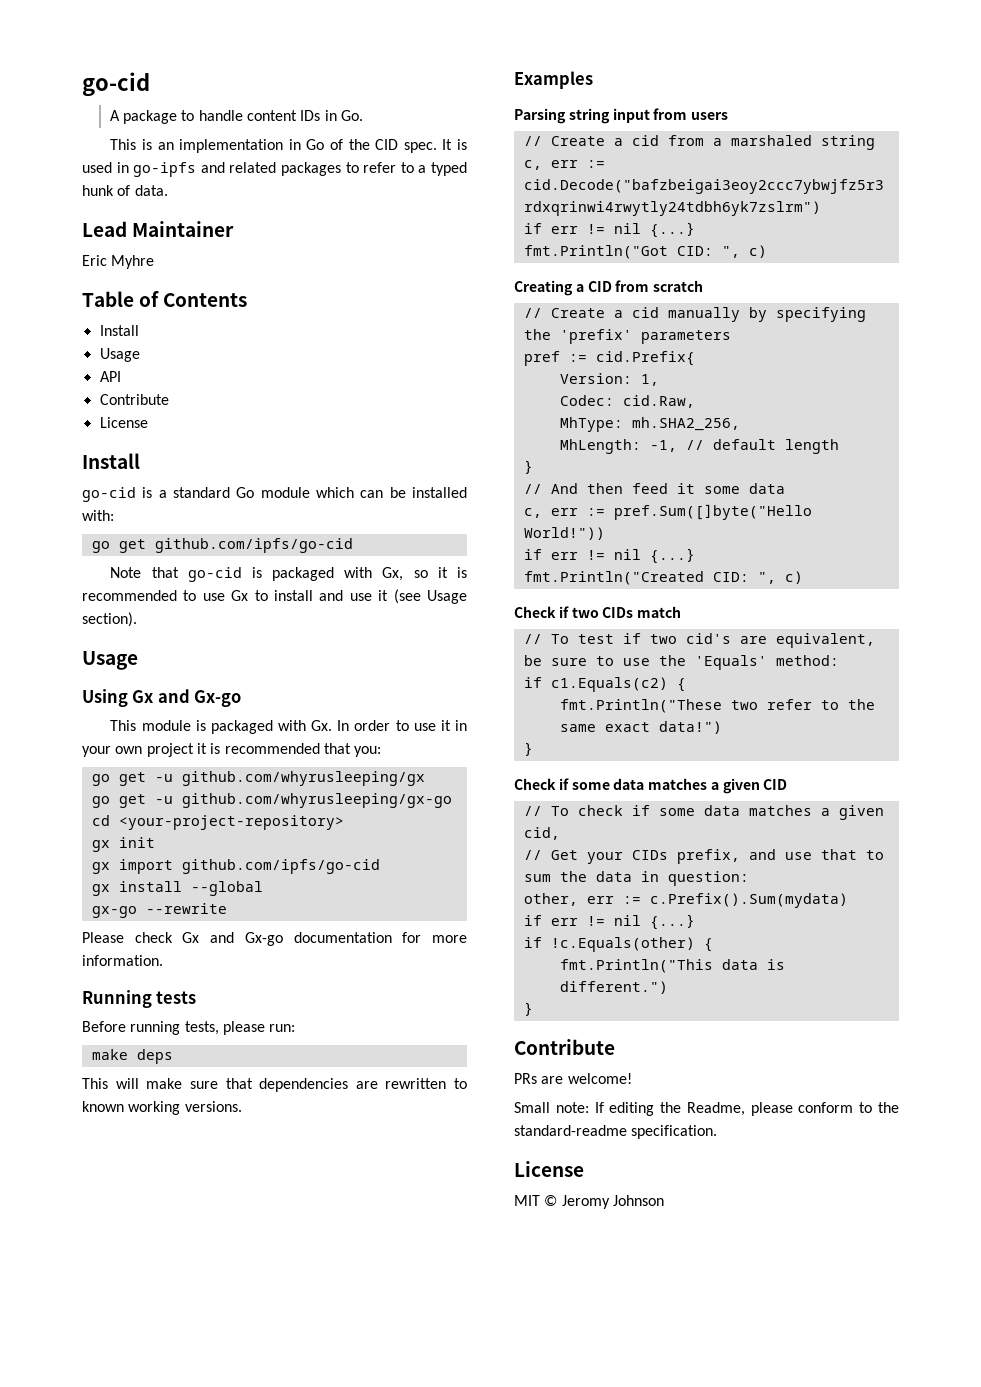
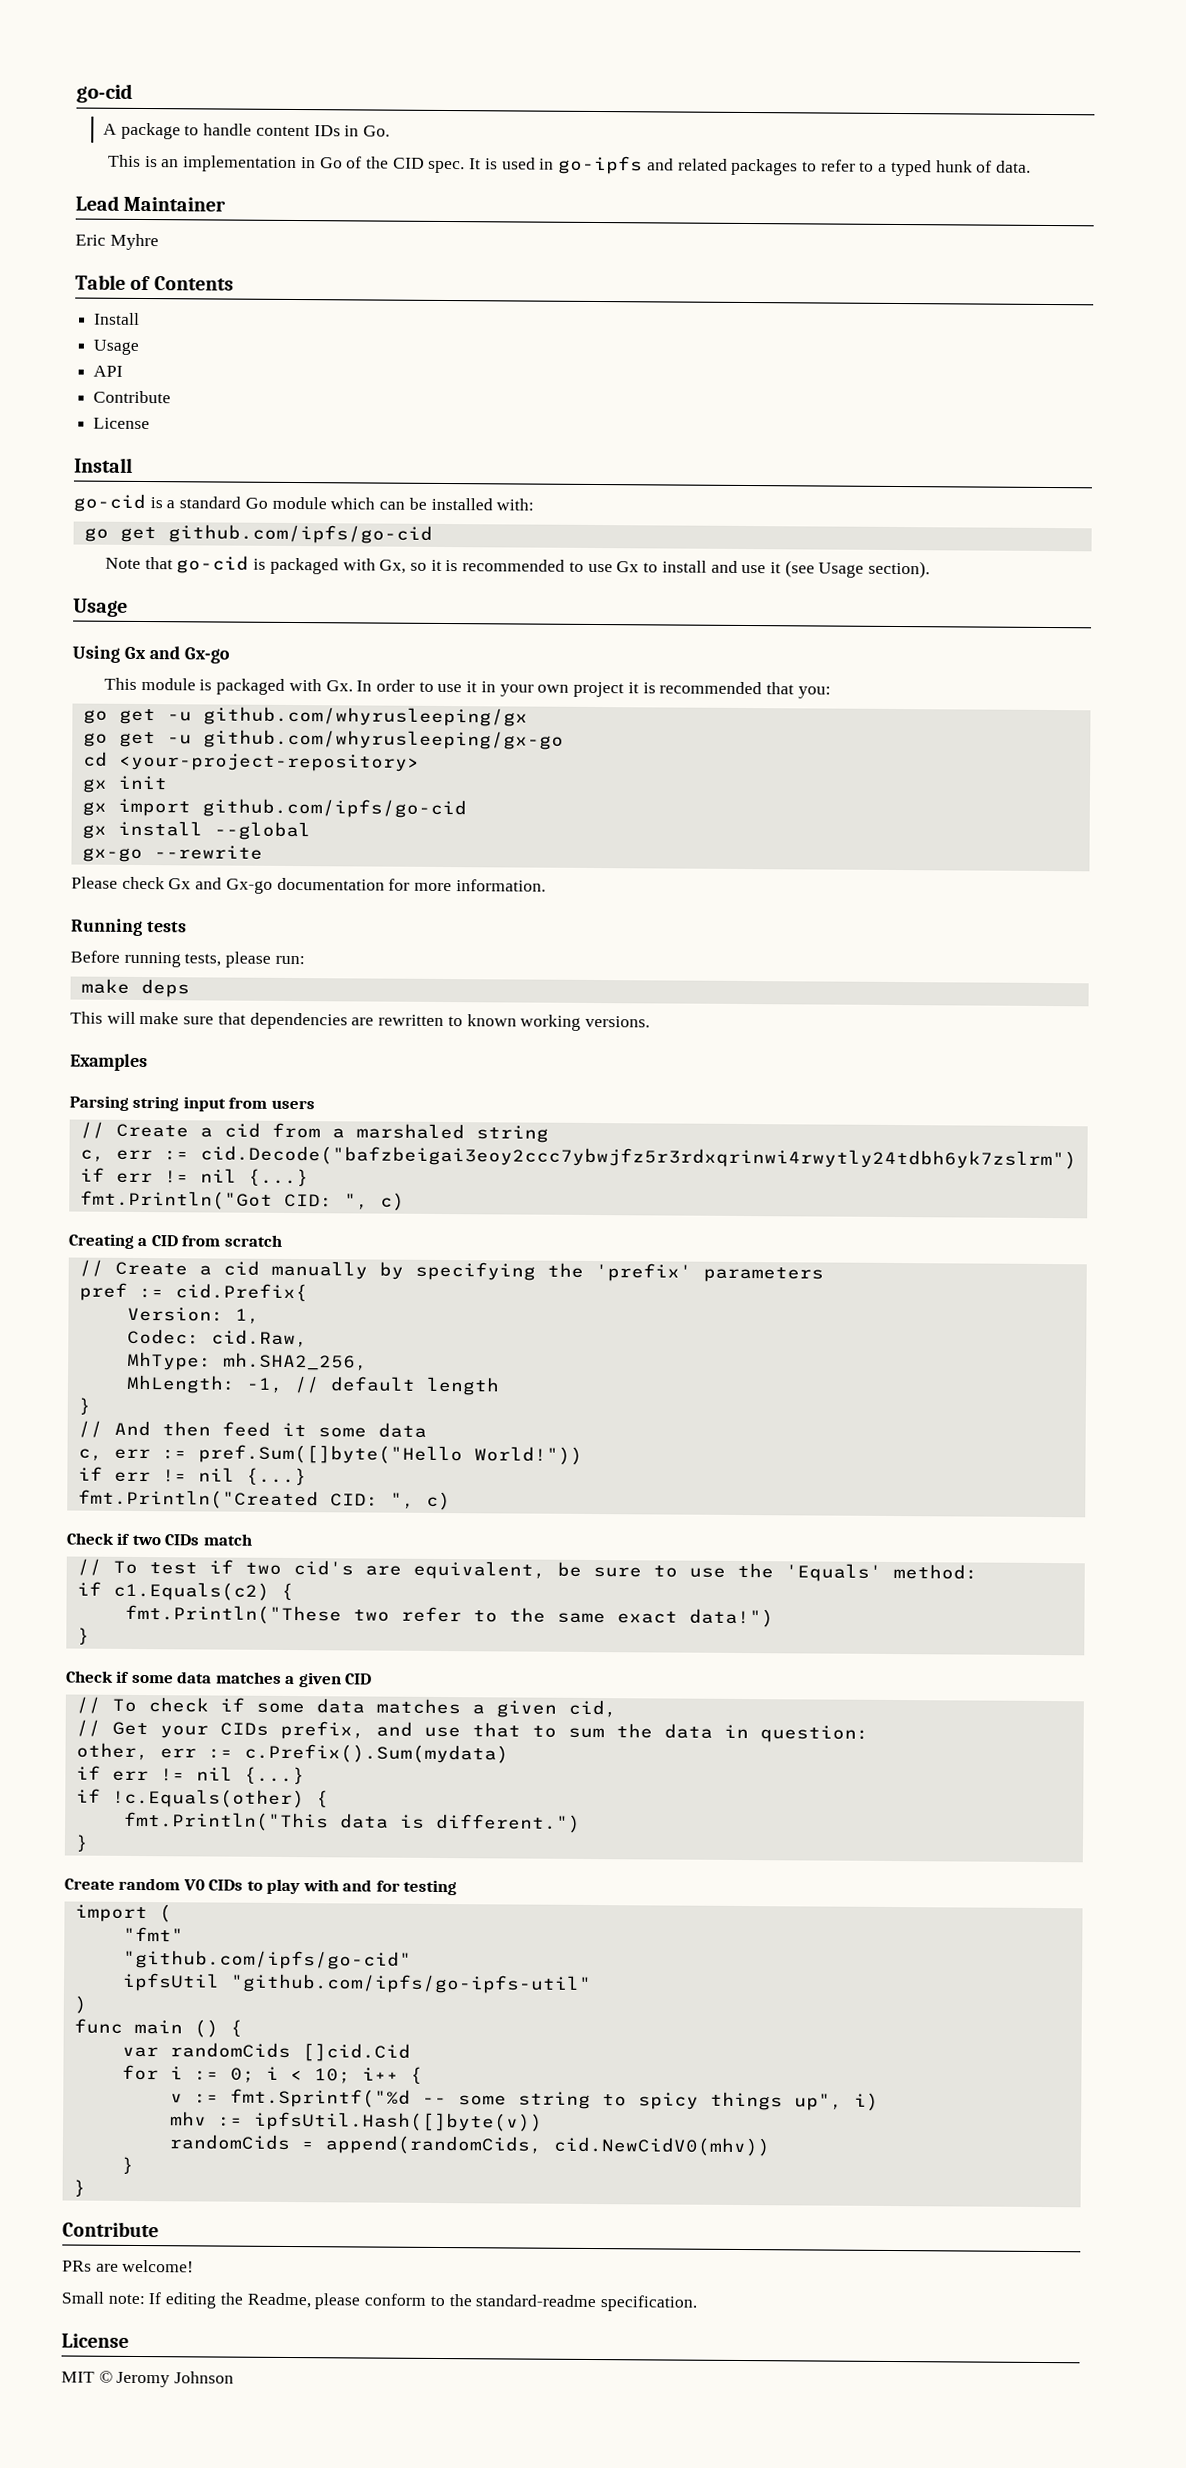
+ Create random V0 CIDs to play with and for testing
+ import (
+ "fmt"
+ "github.com/ipfs/go-cid"
+ ipfsUtil "github.com/ipfs/go-ipfs-util"
+ )
+ func main () {
+ var randomCids []cid.Cid
+ for i := 0; i < 10; i++ {
+ v := fmt.Sprintf("%d -- some string to spicy things up", i)
+ mhv := ipfsUtil.Hash([]byte(v))
+ randomCids = append(randomCids, cid.NewCidV0(mhv))
+ }
+ }

